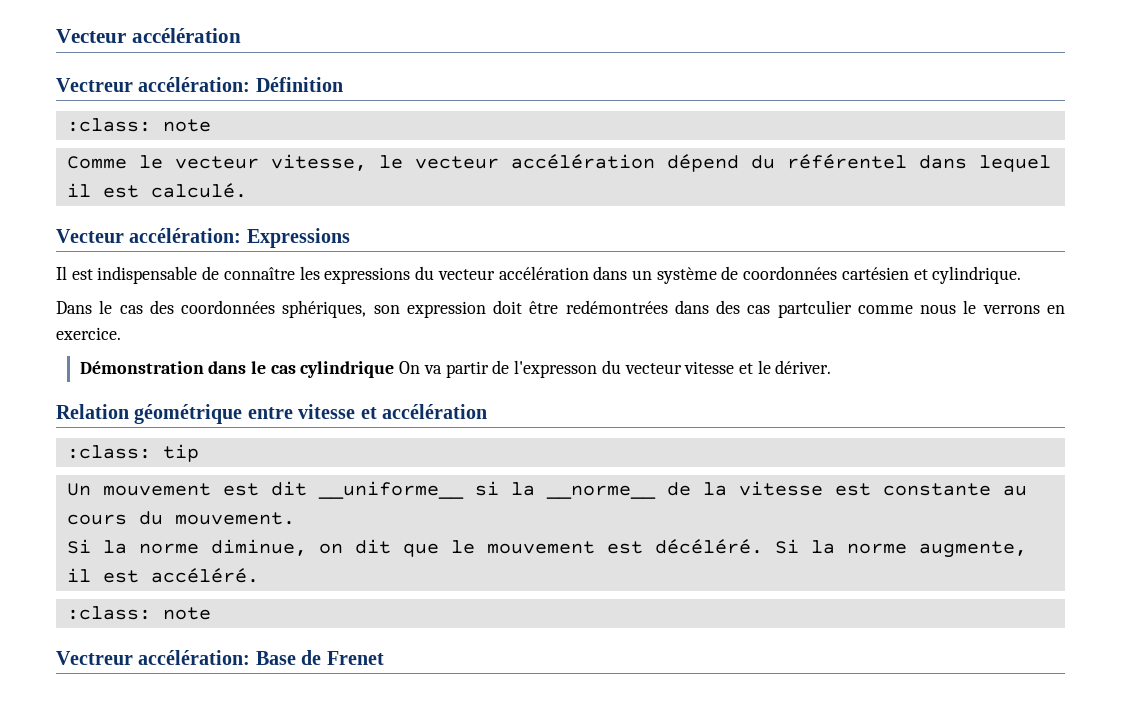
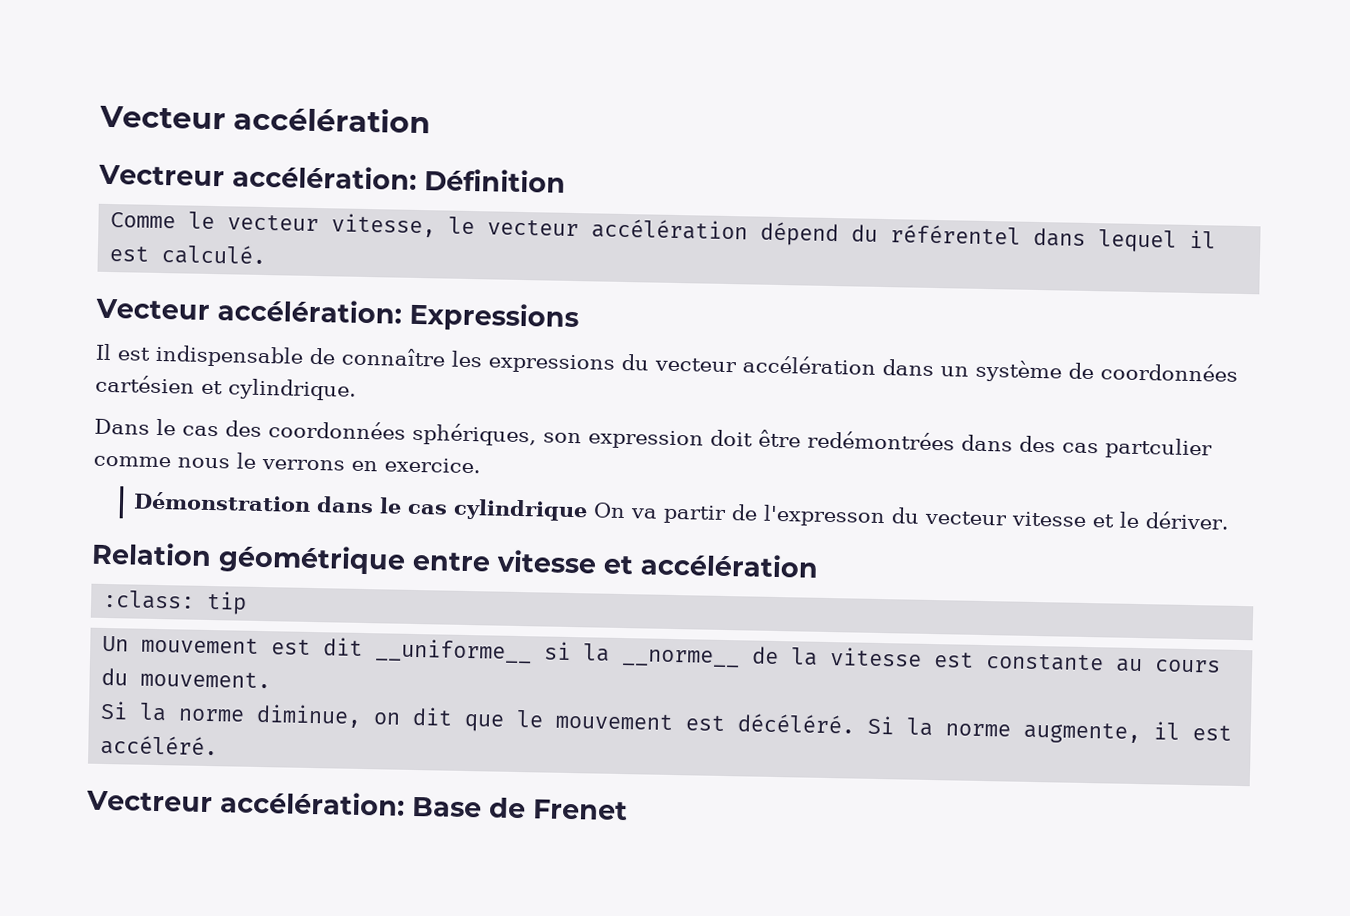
  Vectreur accélération: Définition
- :class: note
  Si la norme augmente, il est accéléré.
- :class: note

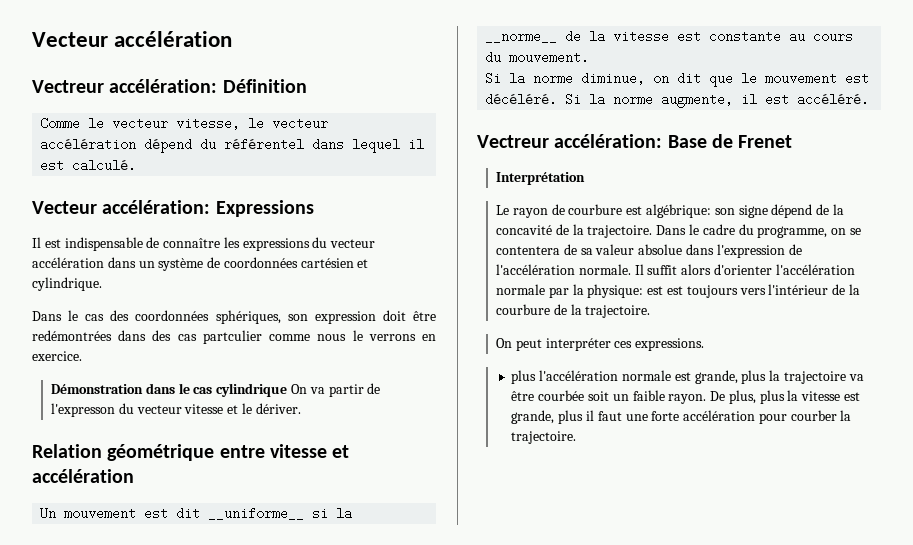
- :class: tip
+ Interprétation
+ Le rayon de courbure est algébrique: son signe dépend de la concavité de la trajectoire. Dans le cadre du programme, on se contentera de sa valeur absolue dans l'expression de l'accélération normale. Il suffit alors d'orienter l'accélération normale par la physique: est est toujours vers l'intérieur de la courbure de la trajectoire.
+ On peut interpréter ces expressions.
+ plus l'accélération normale est grande, plus la trajectoire va être courbée soit un faible rayon. De plus, plus la vitesse est grande, plus il faut une forte accélération pour courber la trajectoire.

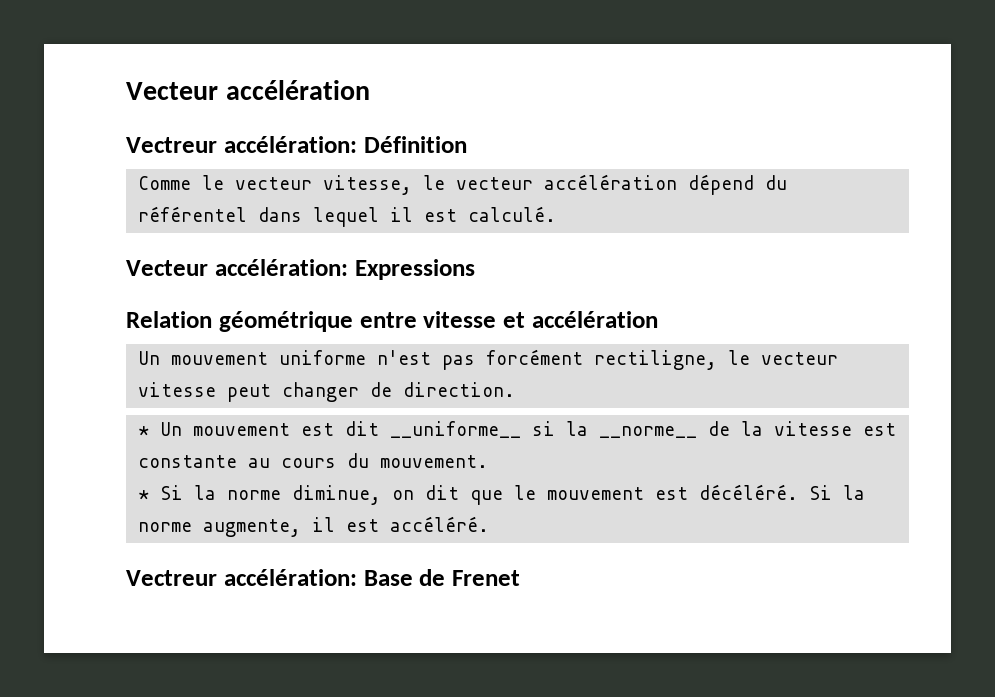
- Il est indispensable de connaître les expressions du vecteur accélération dans un système de coordonnées cartésien et cylindrique.
- Dans le cas des coordonnées sphériques, son expression doit être redémontrées dans des cas partculier comme nous le verrons en exercice.
- Démonstration dans le cas cylindrique On va partir de l'expresson du vecteur vitesse et le dériver.
- Un mouvement est dit __uniforme__ si la __norme__ de la vitesse est constante au cours du mouvement.
+ Un mouvement uniforme n'est pas forcément rectiligne, le vecteur vitesse peut changer de direction.
+ * Un mouvement est dit __uniforme__ si la __norme__ de la vitesse est constante au cours du mouvement.
- Si la norme diminue, on dit que le mouvement est décéléré.
+ * Si la norme diminue, on dit que le mouvement est décéléré.
- Interprétation
- Le rayon de courbure est algébrique: son signe dépend de la concavité de la trajectoire. Dans le cadre du programme, on se contentera de sa valeur absolue dans l'expression de l'accélération normale. Il suffit alors d'orienter l'accélération normale par la physique: est est toujours vers l'intérieur de la courbure de la trajectoire.
- On peut interpréter ces expressions.
- plus l'accélération normale est grande, plus la trajectoire va être courbée soit un faible rayon. De plus, plus la vitesse est grande, plus il faut une forte accélération pour courber la trajectoire.

